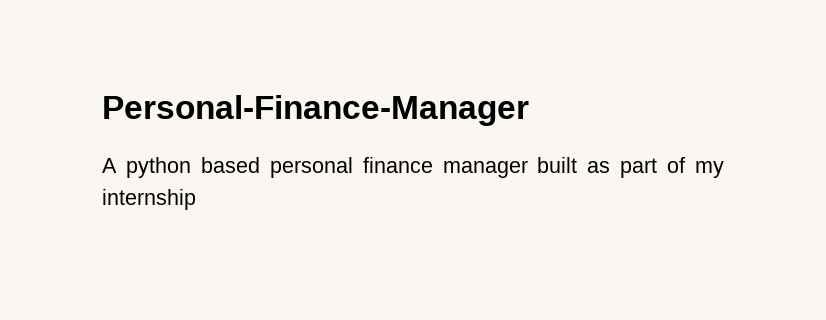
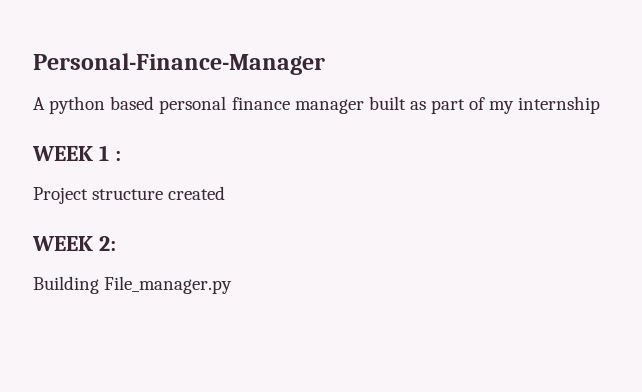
+ WEEK 1 :
+ Project structure created
+ WEEK 2:
+ Building File_manager.py

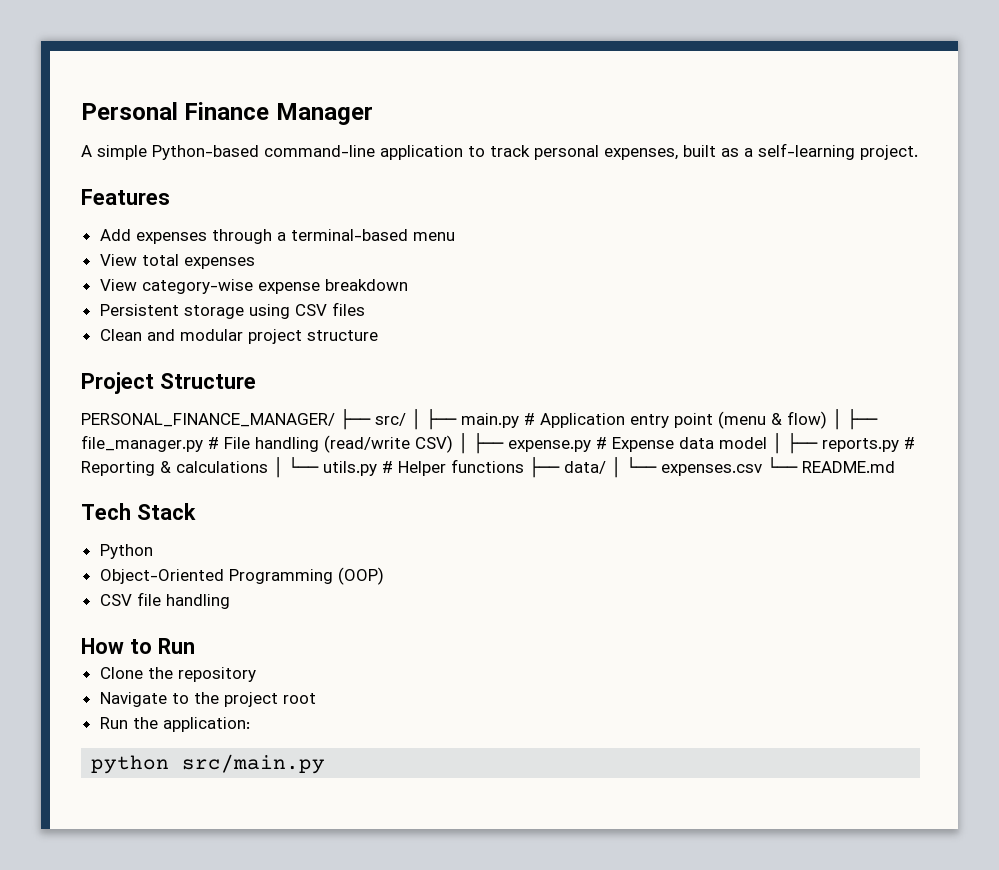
- Personal-Finance-Manager
- A python based personal finance manager built as part of my internship
- WEEK 1 :
- Project structure created
- WEEK 2:
- Building File_manager.py
+ Personal Finance Manager
+ A simple Python-based command-line application to track personal expenses, built as a self-learning project.
+ Features
+ Add expenses through a terminal-based menu
+ View total expenses
+ View category-wise expense breakdown
+ Persistent storage using CSV files
+ Clean and modular project structure
+ Project Structure
+ PERSONAL_FINANCE_MANAGER/ ├── src/ │ ├── main.py # Application entry point (menu & flow) │ ├── file_manager.py # File handling (read/write CSV) │ ├── expense.py # Expense data model │ ├── reports.py # Reporting & calculations │ └── utils.py # Helper functions ├── data/ │ └── expenses.csv └── README.md
+ Tech Stack
+ Python
+ Object-Oriented Programming (OOP)
+ CSV file handling
+ How to Run
+ Clone the repository
+ Navigate to the project root
+ Run the application:
+ python src/main.py

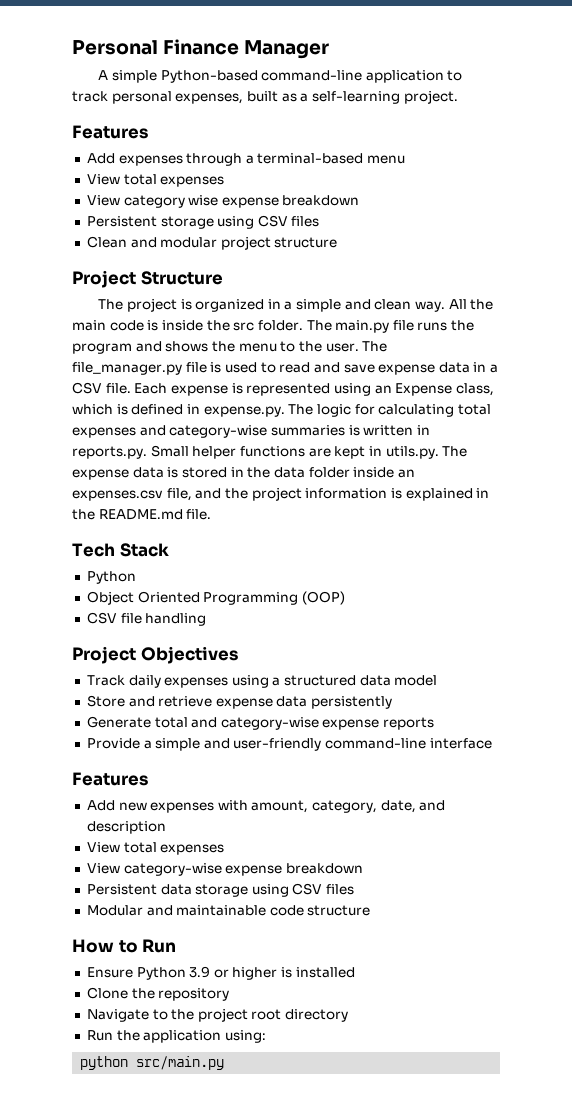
- View category-wise expense breakdown
+ View category wise expense breakdown
- PERSONAL_FINANCE_MANAGER/ ├── src/ │ ├── main.py # Application entry point (menu & flow) │ ├── file_manager.py # File handling (read/write CSV) │ ├── expense.py # Expense data model │ ├── reports.py # Reporting & calculations │ └── utils.py # Helper functions ├── data/ │ └── expenses.csv └── README.md
+ The project is organized in a simple and clean way. All the main code is inside the src folder. The main.py file runs the program and shows the menu to the user. The file_manager.py file is used to read and save expense data in a CSV file. Each expense is represented using an Expense class, which is defined in expense.py. The logic for calculating total expenses and category-wise summaries is written in reports.py. Small helper functions are kept in utils.py. The expense data is stored in the data folder inside an expenses.csv file, and the project information is explained in the README.md file.
- Object-Oriented Programming (OOP)
+ Object Oriented Programming (OOP)
+ Project Objectives
+ Track daily expenses using a structured data model
+ Store and retrieve expense data persistently
+ Generate total and category-wise expense reports
+ Provide a simple and user-friendly command-line interface
+ Features
+ Add new expenses with amount, category, date, and description
+ View total expenses
+ View category-wise expense breakdown
+ Persistent data storage using CSV files
+ Modular and maintainable code structure
  How to Run
+ Ensure Python 3.9 or higher is installed
- Navigate to the project root
+ Navigate to the project root directory
- Run the application:
+ Run the application using:

